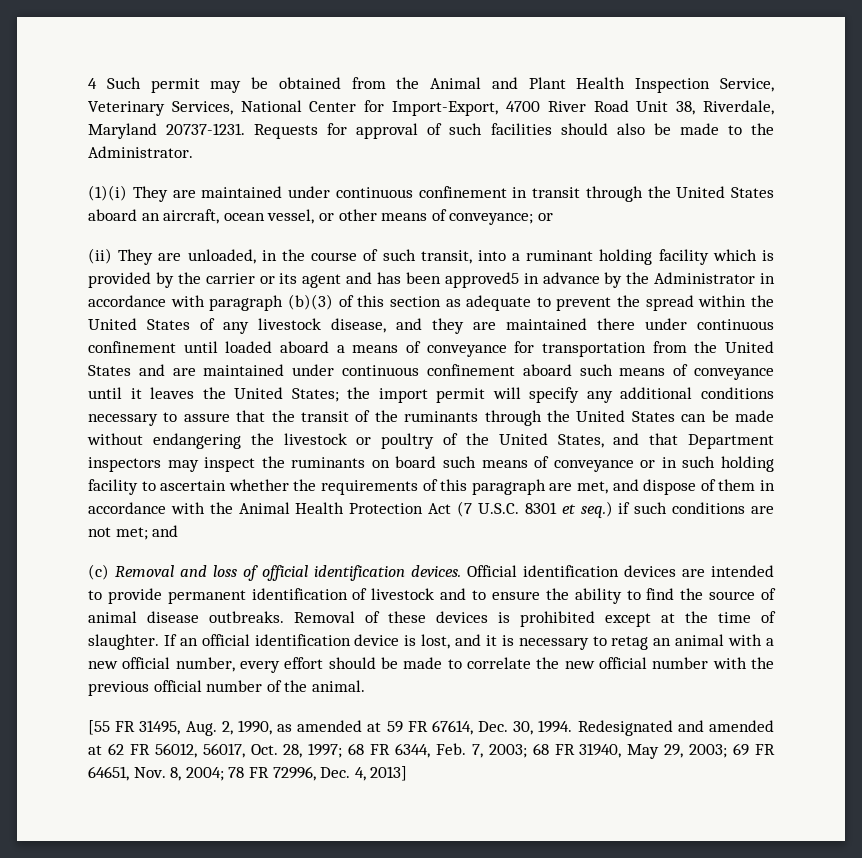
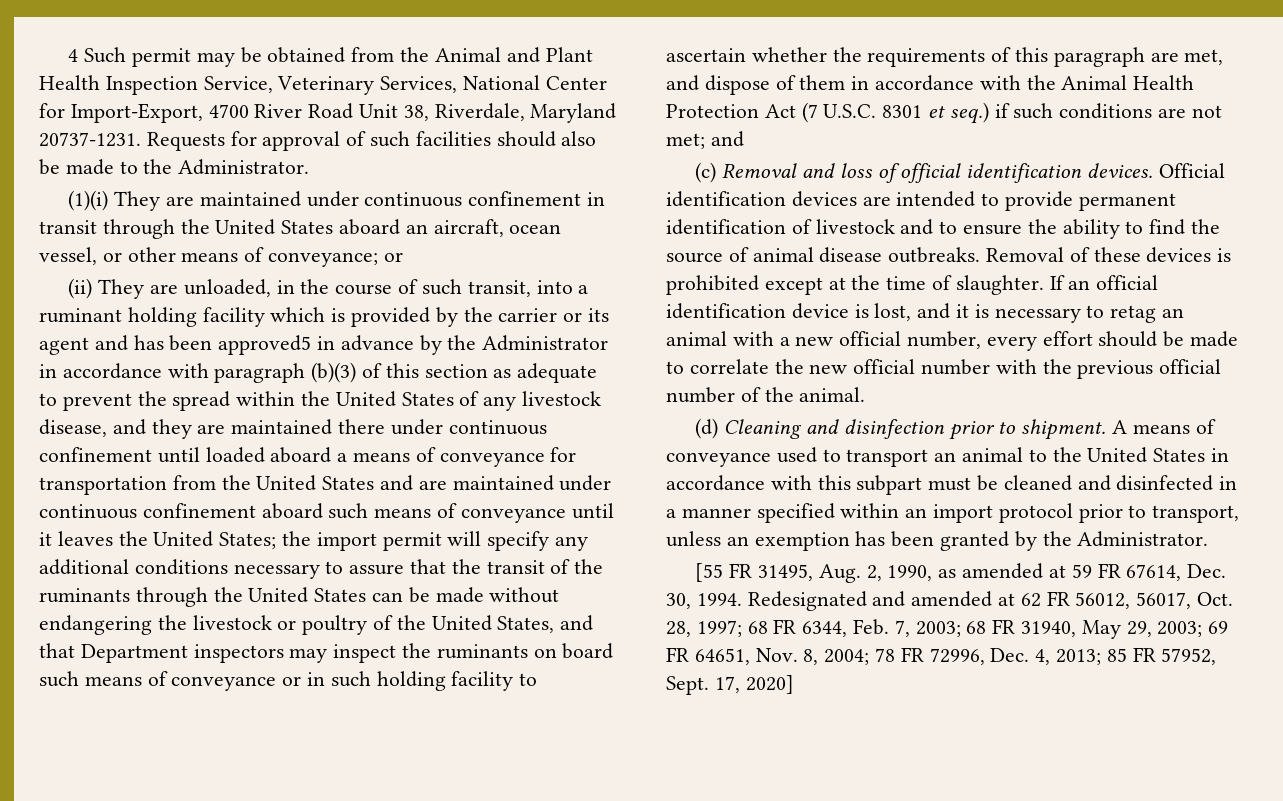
+ (d) Cleaning and disinfection prior to shipment. A means of conveyance used to transport an animal to the United States in accordance with this subpart must be cleaned and disinfected in a manner specified within an import protocol prior to transport, unless an exemption has been granted by the Administrator.
- Redesignated and amended at 62 FR 56012, 56017, Oct. 28, 1997; 68 FR 6344, Feb. 7, 2003; 68 FR 31940, May 29, 2003; 69 FR 64651, Nov. 8, 2004; 78 FR 72996, Dec. 4, 2013]
+ Redesignated and amended at 62 FR 56012, 56017, Oct. 28, 1997; 68 FR 6344, Feb. 7, 2003; 68 FR 31940, May 29, 2003; 69 FR 64651, Nov. 8, 2004; 78 FR 72996, Dec. 4, 2013; 85 FR 57952, Sept. 17, 2020]

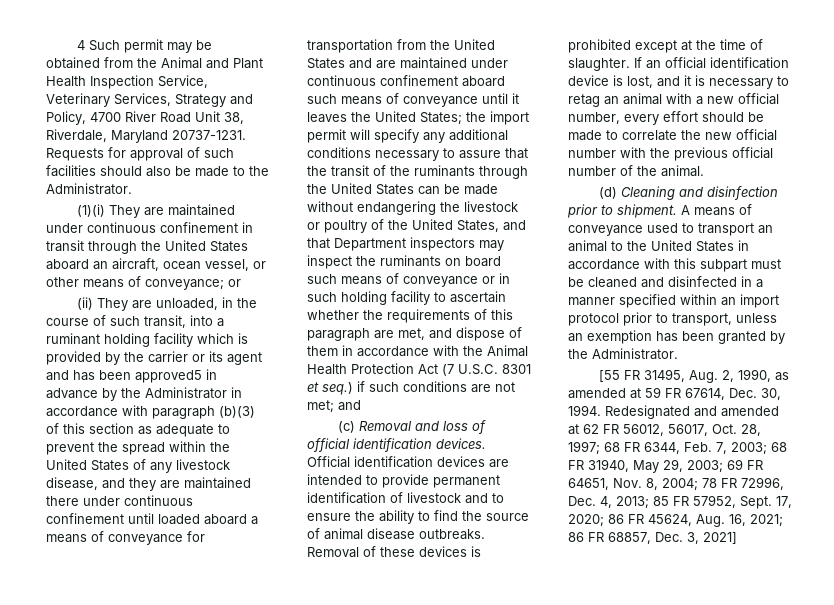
- 4 Such permit may be obtained from the Animal and Plant Health Inspection Service, Veterinary Services, National Center for Import-Export, 4700 River Road Unit 38, Riverdale, Maryland 20737-1231.
+ 4 Such permit may be obtained from the Animal and Plant Health Inspection Service, Veterinary Services, Strategy and Policy, 4700 River Road Unit 38, Riverdale, Maryland 20737-1231.
- 17, 2020]
+ 17, 2020; 86 FR 45624, Aug. 16, 2021; 86 FR 68857, Dec. 3, 2021]

